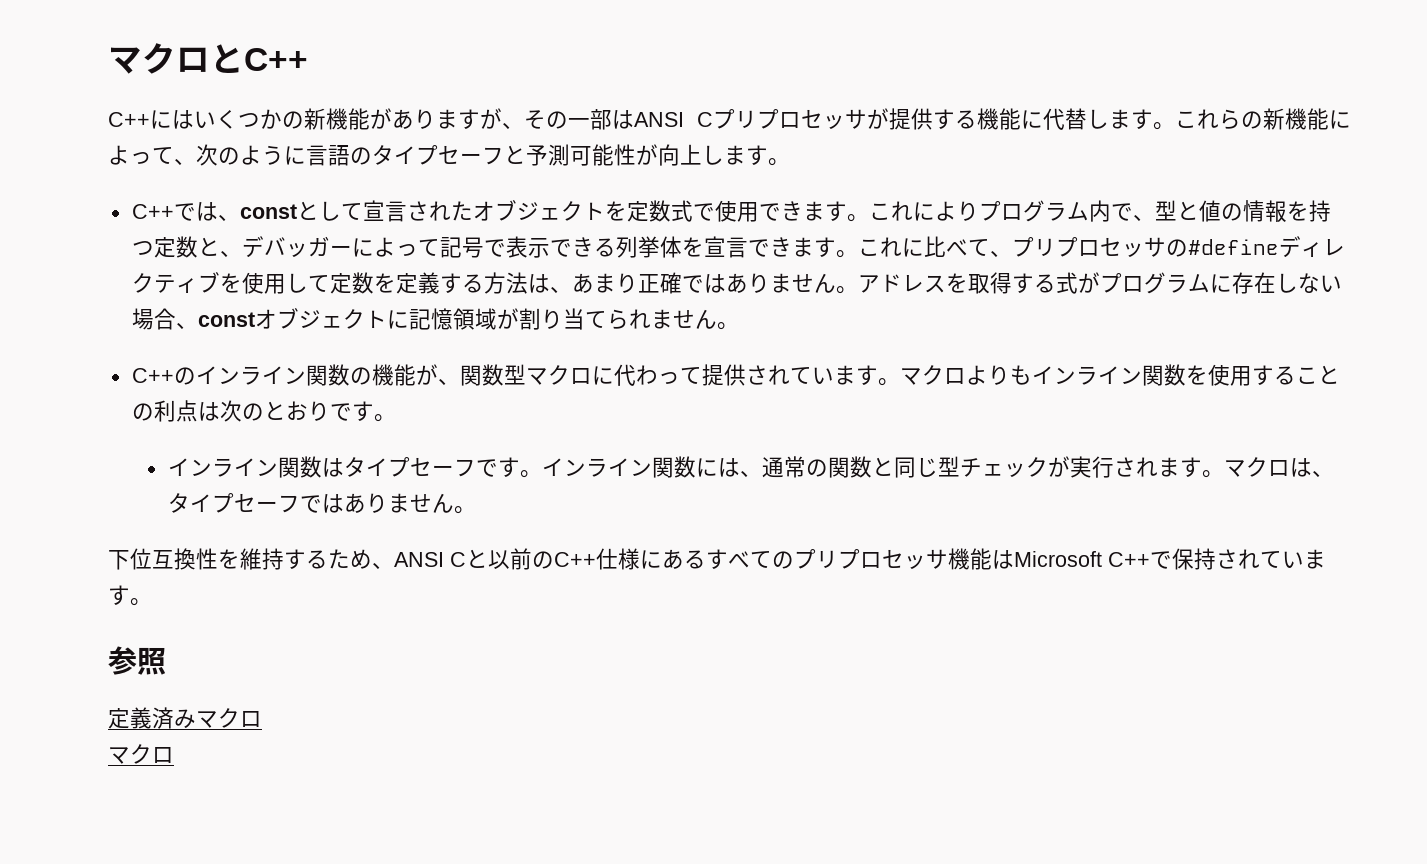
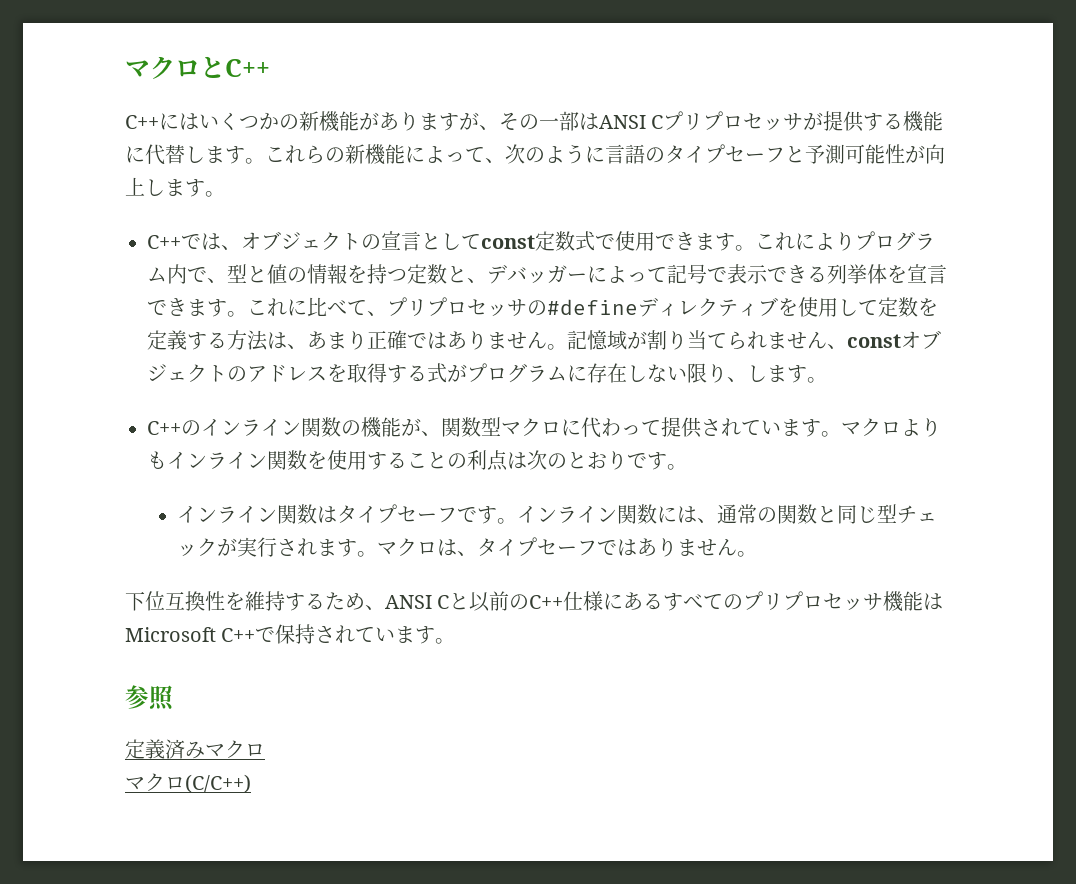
- C++では、constとして宣言されたオブジェクトを定数式で使用できます。
+ C++では、オブジェクトの宣言としてconst定数式で使用できます。
- アドレスを取得する式がプログラムに存在しない場合、constオブジェクトに記憶領域が割り当てられません。
+ 記憶域が割り当てられません、constオブジェクトのアドレスを取得する式がプログラムに存在しない限り、します。
  定義済みマクロ
- マクロ
+ マクロ(C/C++)

